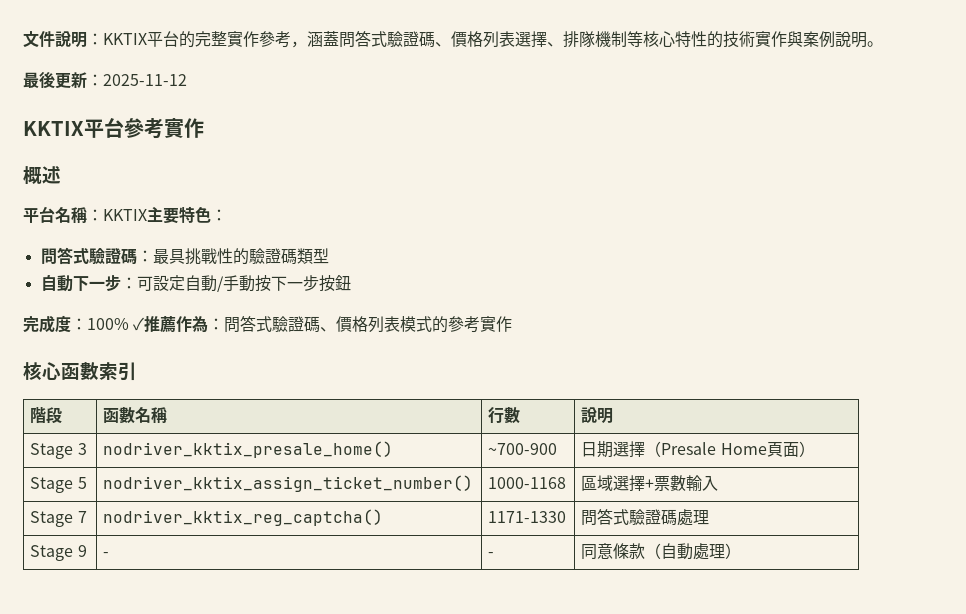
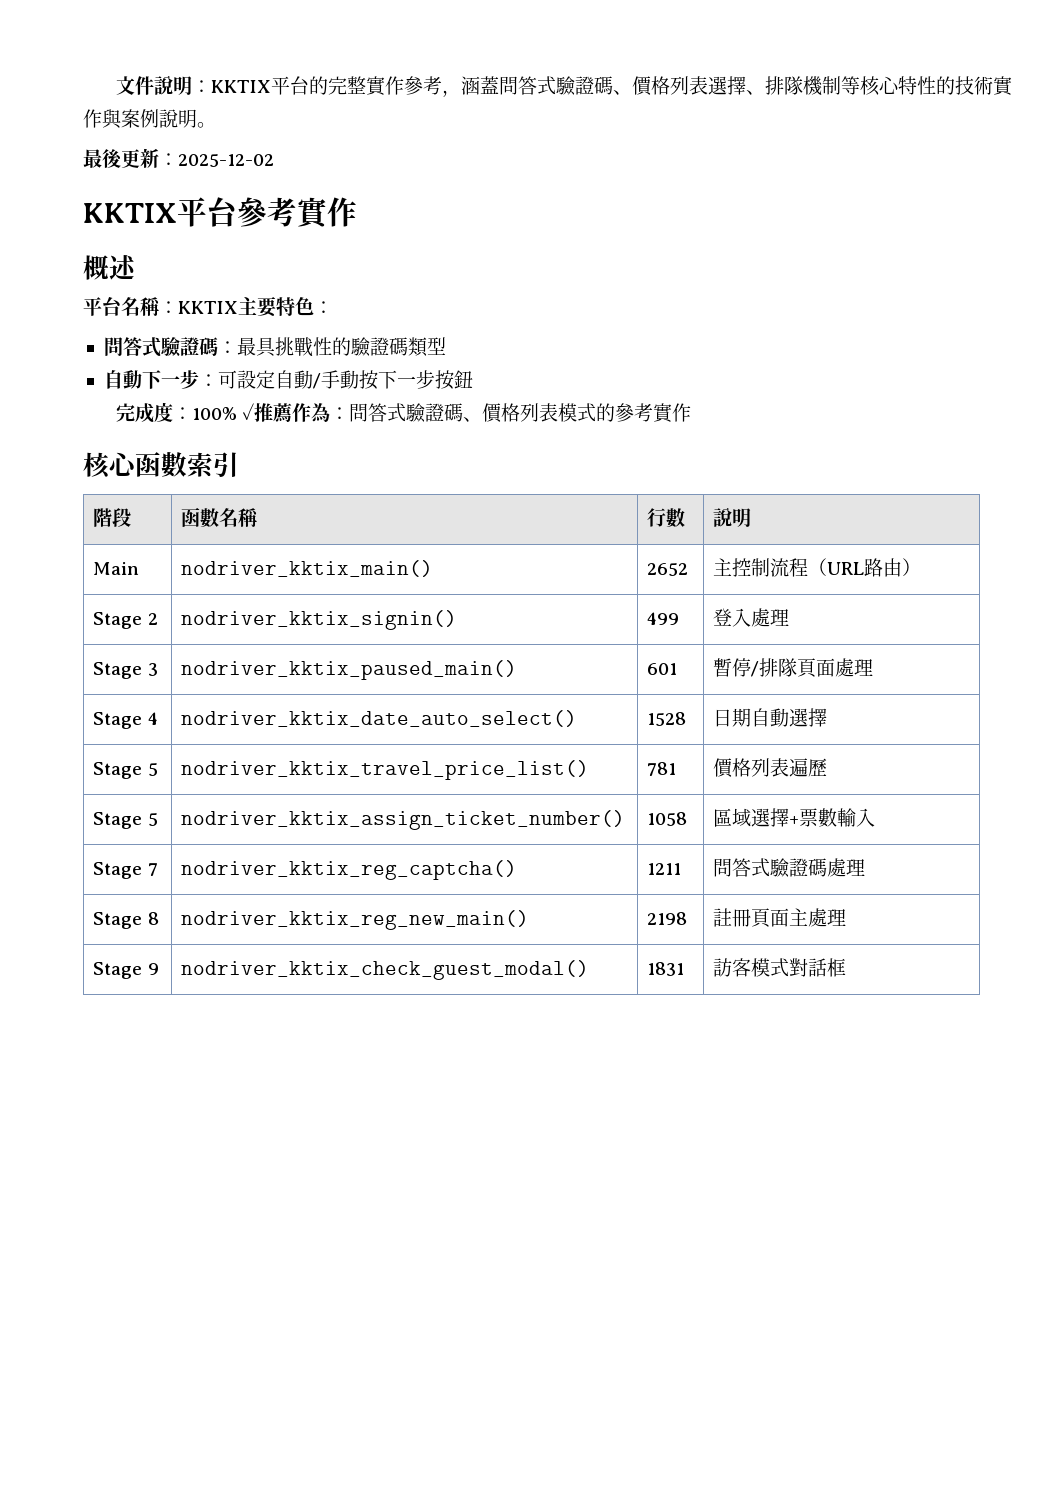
- 最後更新：2025-11-12
+ 最後更新：2025-12-02
- Stage 3 | nodriver_kktix_presale_home() | ~700-900 | 日期選擇（Presale Home頁面）
+ Main | nodriver_kktix_main() | 2652 | 主控制流程（URL路由）
+ Stage 2 | nodriver_kktix_signin() | 499 | 登入處理
+ Stage 3 | nodriver_kktix_paused_main() | 601 | 暫停/排隊頁面處理
+ Stage 4 | nodriver_kktix_date_auto_select() | 1528 | 日期自動選擇
+ Stage 5 | nodriver_kktix_travel_price_list() | 781 | 價格列表遍歷
- Stage 5 | nodriver_kktix_assign_ticket_number() | 1000-1168 | 區域選擇+票數輸入
+ Stage 5 | nodriver_kktix_assign_ticket_number() | 1058 | 區域選擇+票數輸入
- Stage 7 | nodriver_kktix_reg_captcha() | 1171-1330 | 問答式驗證碼處理
+ Stage 7 | nodriver_kktix_reg_captcha() | 1211 | 問答式驗證碼處理
- Stage 9 | - | - | 同意條款（自動處理）
+ Stage 8 | nodriver_kktix_reg_new_main() | 2198 | 註冊頁面主處理
+ Stage 9 | nodriver_kktix_check_guest_modal() | 1831 | 訪客模式對話框

